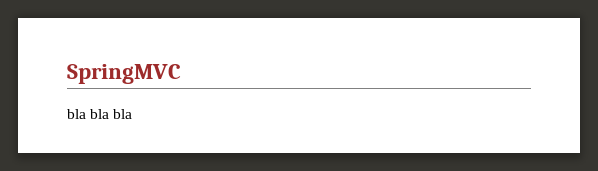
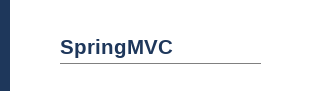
- bla bla bla

